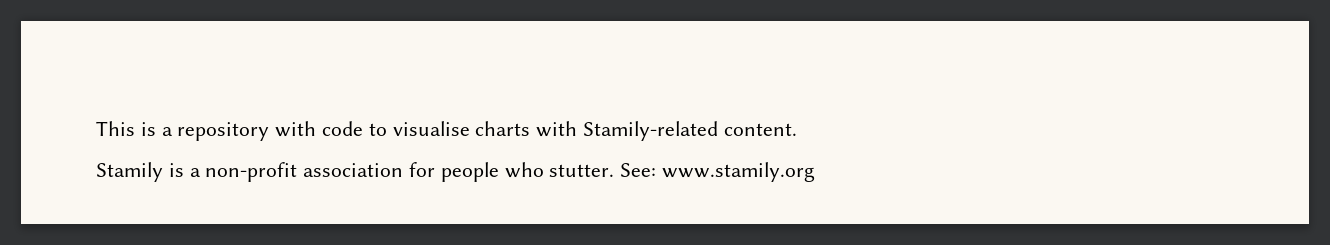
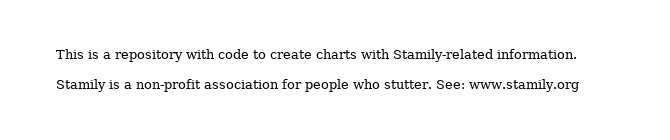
- This is a repository with code to visualise charts with Stamily-related content.
+ This is a repository with code to create charts with Stamily-related information.

